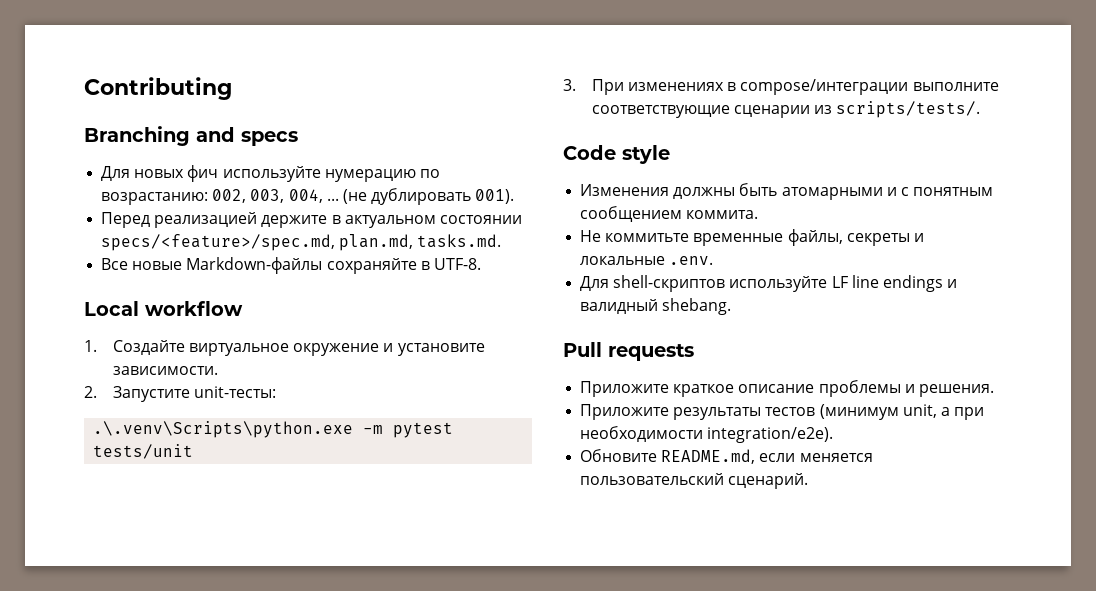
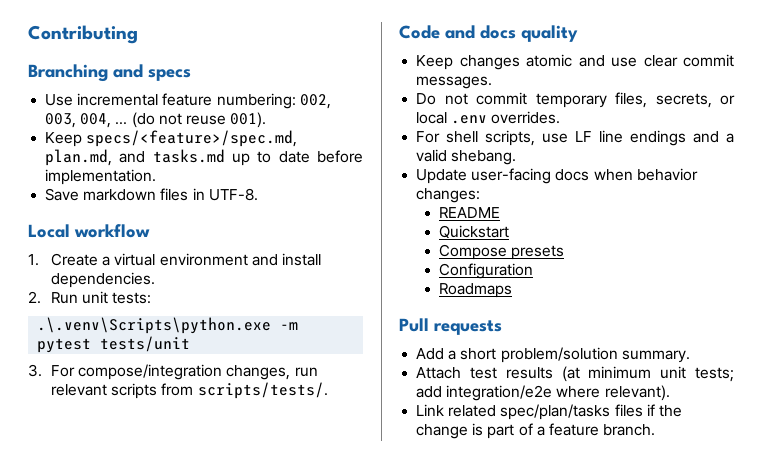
- Для новых фич используйте нумерацию по возрастанию: 002, 003, 004, ... (не дублировать 001).
- Перед реализацией держите в актуальном состоянии specs/<feature>/spec.md, plan.md, tasks.md.
- Все новые Markdown-файлы сохраняйте в UTF-8.
+ Use incremental feature numbering: 002, 003, 004, ... (do not reuse 001).
+ Keep specs/<feature>/spec.md, plan.md, and tasks.md up to date before implementation.
+ Save markdown files in UTF-8.
  Local workflow
- 1. Создайте виртуальное окружение и установите зависимости.
- 2. Запустите unit-тесты:
+ 1. Create a virtual environment and install dependencies.
+ 2. Run unit tests:
- 3. При изменениях в compose/интеграции выполните соответствующие сценарии из scripts/tests/.
- Code style
- Изменения должны быть атомарными и с понятным сообщением коммита.
- Не коммитьте временные файлы, секреты и локальные .env.
- Для shell-скриптов используйте LF line endings и валидный shebang.
+ 3. For compose/integration changes, run relevant scripts from scripts/tests/.
+ Code and docs quality
+ Keep changes atomic and use clear commit messages.
+ Do not commit temporary files, secrets, or local .env overrides.
+ For shell scripts, use LF line endings and a valid shebang.
+ Update user-facing docs when behavior changes:
+ README
+ Quickstart
+ Compose presets
+ Configuration
+ Roadmaps
  Pull requests
- Приложите краткое описание проблемы и решения.
- Приложите результаты тестов (минимум unit, а при необходимости integration/e2e).
- Обновите README.md, если меняется пользовательский сценарий.
+ Add a short problem/solution summary.
+ Attach test results (at minimum unit tests; add integration/e2e where relevant).
+ Link related spec/plan/tasks files if the change is part of a feature branch.

